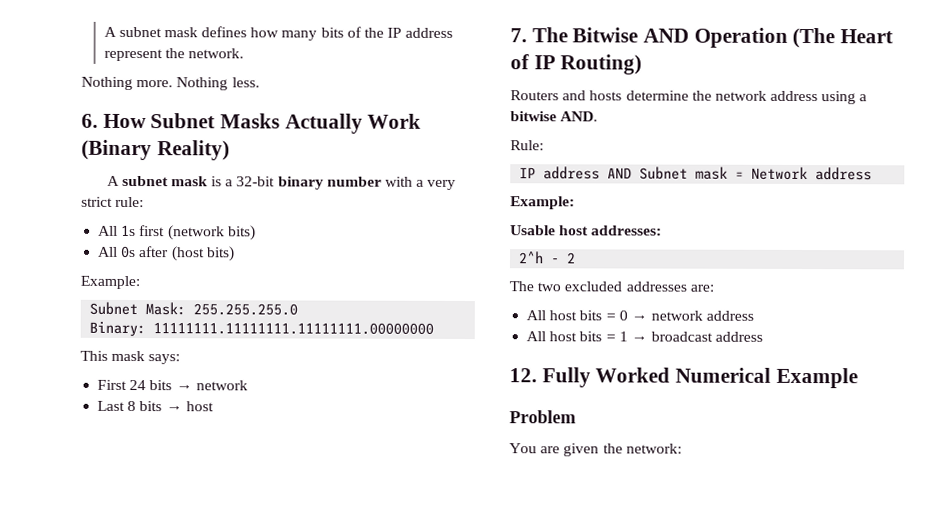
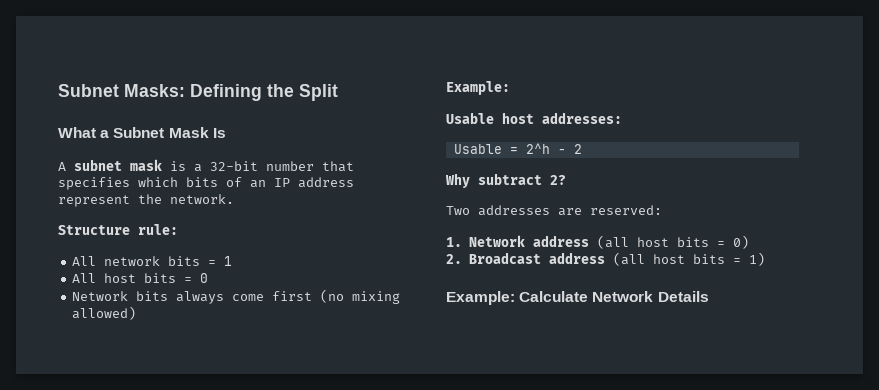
- A subnet mask defines how many bits of the IP address represent the network.
- Nothing more. Nothing less.
- 6. How Subnet Masks Actually Work (Binary Reality)
+ Subnet Masks: Defining the Split
+ What a Subnet Mask Is
- A subnet mask is a 32-bit binary number with a very strict rule:
- All 1s first (network bits)
- All 0s after (host bits)
- Example:
- Subnet Mask: 255.255.255.0
- Binary: 11111111.11111111.11111111.00000000
- This mask says:
- First 24 bits → network
- Last 8 bits → host
- 7. The Bitwise AND Operation (The Heart of IP Routing)
- Routers and hosts determine the network address using a bitwise AND.
- Rule:
- IP address AND Subnet mask = Network address
+ A subnet mask is a 32-bit number that specifies which bits of an IP address represent the network.
+ Structure rule:
+ All network bits = 1
+ All host bits = 0
+ Network bits always come first (no mixing allowed)
- 2^h - 2
+ Usable = 2^h - 2
- The two excluded addresses are:
- All host bits = 0 → network address
- All host bits = 1 → broadcast address
- 12. Fully Worked Numerical Example
- Problem
- You are given the network:
+ Why subtract 2?
+ Two addresses are reserved:
+ 1. Network address (all host bits = 0)
+ 2. Broadcast address (all host bits = 1)
+ Example: Calculate Network Details

